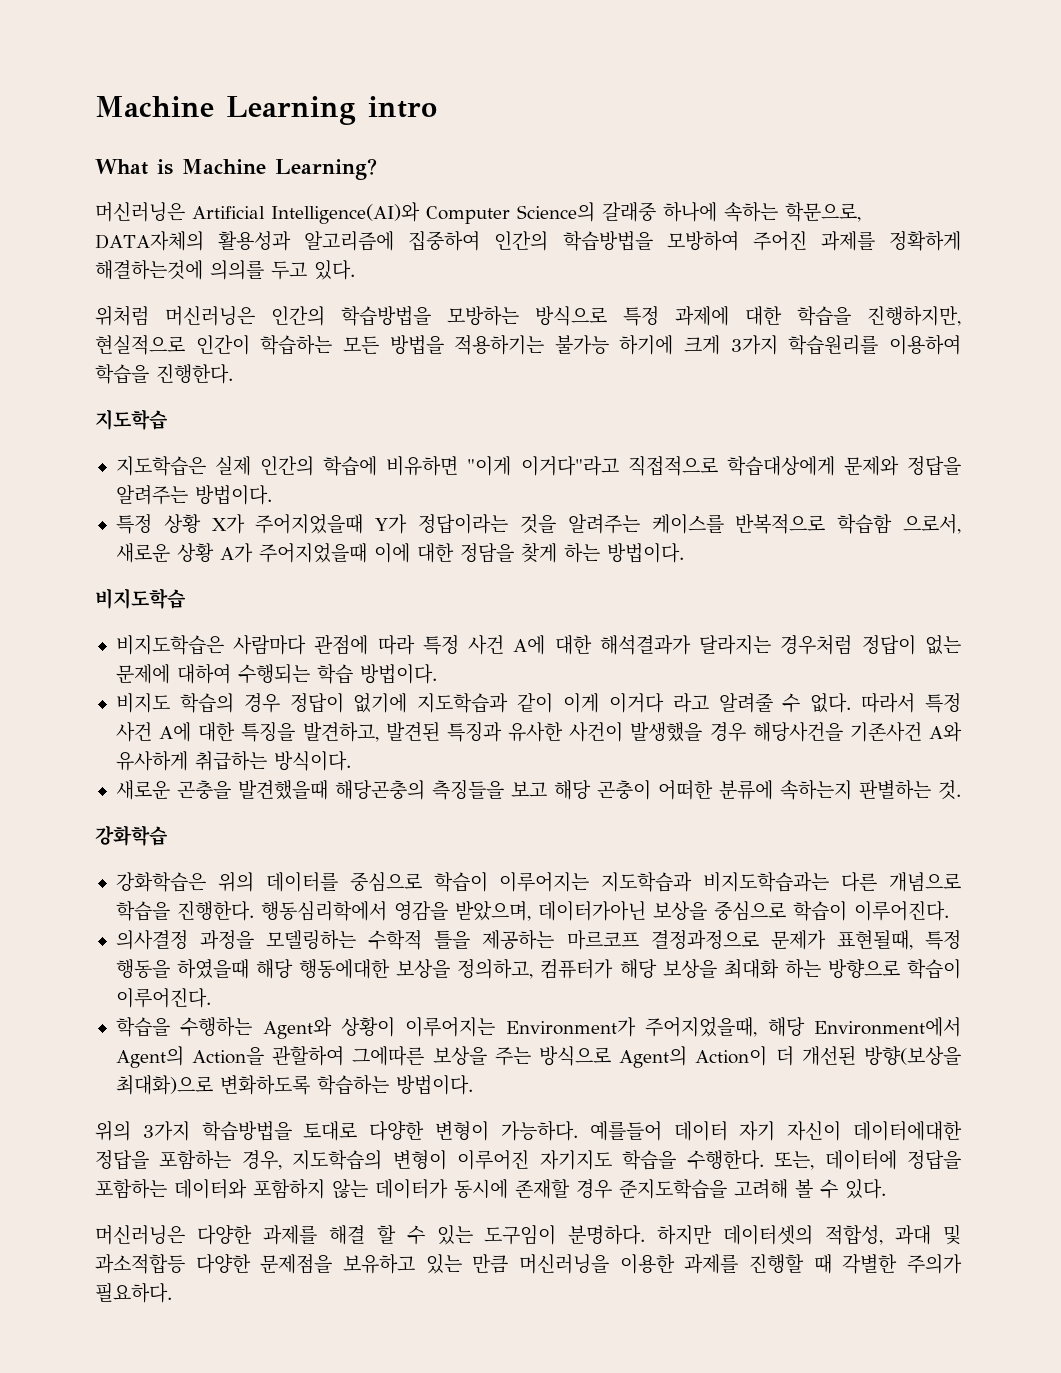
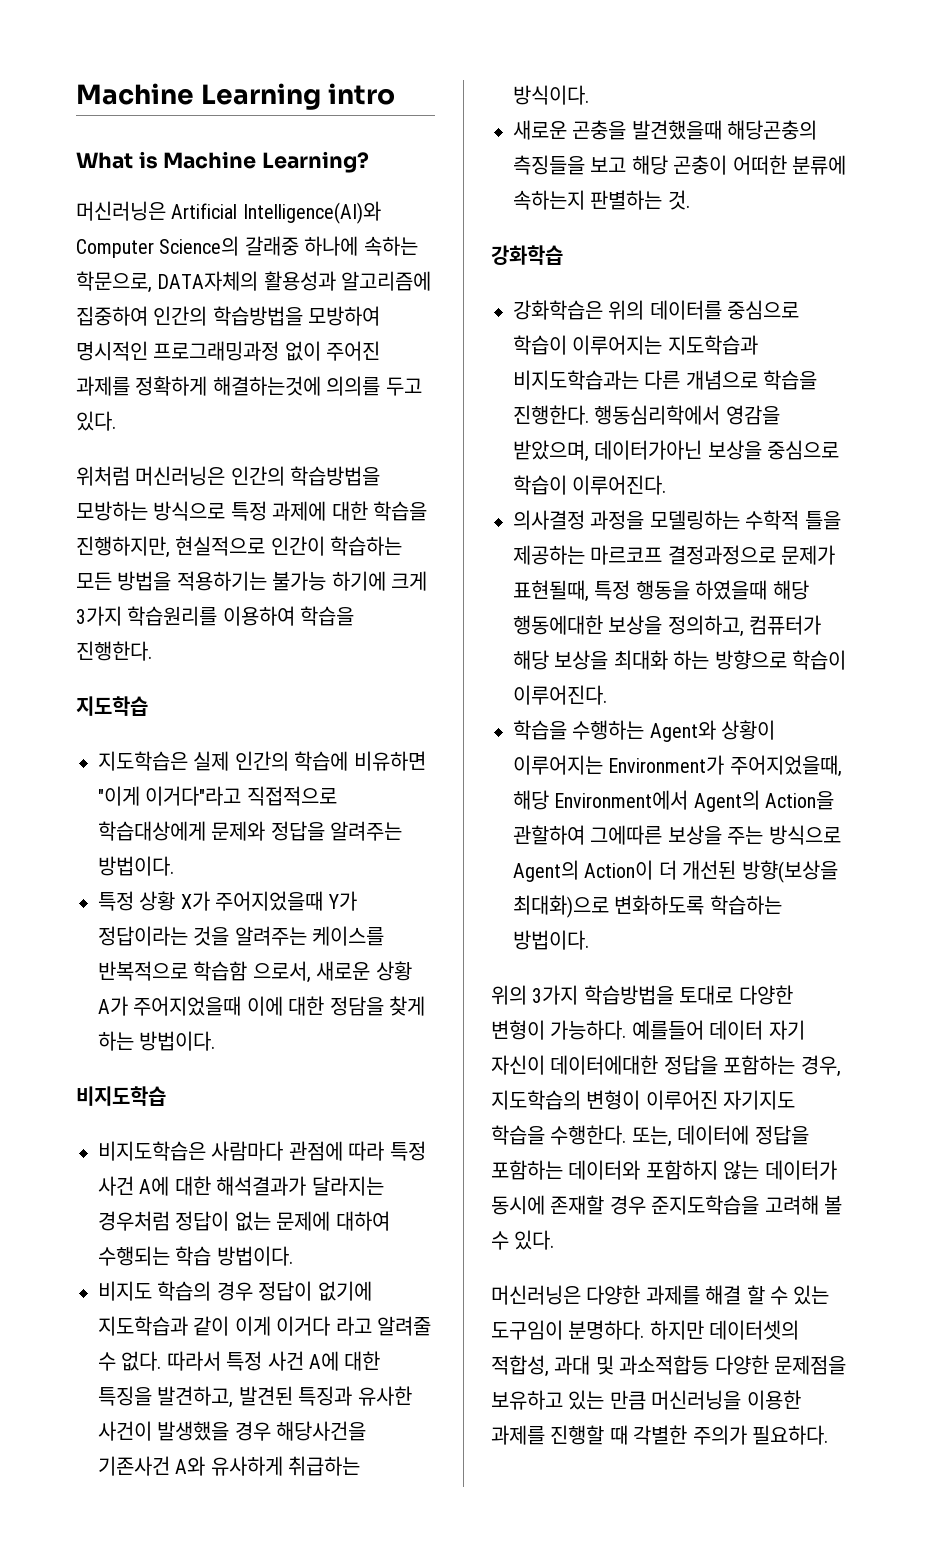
- 머신러닝은 Artificial Intelligence(AI)와 Computer Science의 갈래중 하나에 속하는 학문으로, DATA자체의 활용성과 알고리즘에 집중하여 인간의 학습방법을 모방하여 주어진 과제를 정확하게 해결하는것에 의의를 두고 있다.
+ 머신러닝은 Artificial Intelligence(AI)와 Computer Science의 갈래중 하나에 속하는 학문으로, DATA자체의 활용성과 알고리즘에 집중하여 인간의 학습방법을 모방하여 명시적인 프로그래밍과정 없이 주어진 과제를 정확하게 해결하는것에 의의를 두고 있다.

